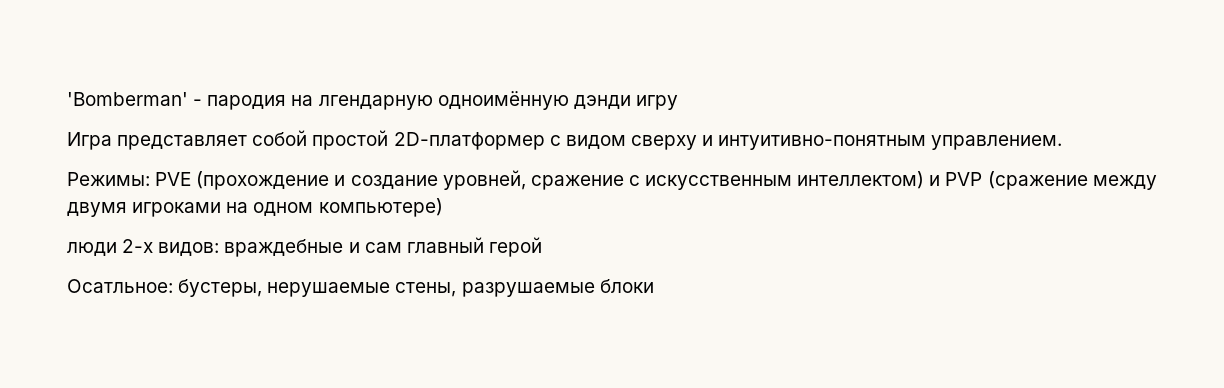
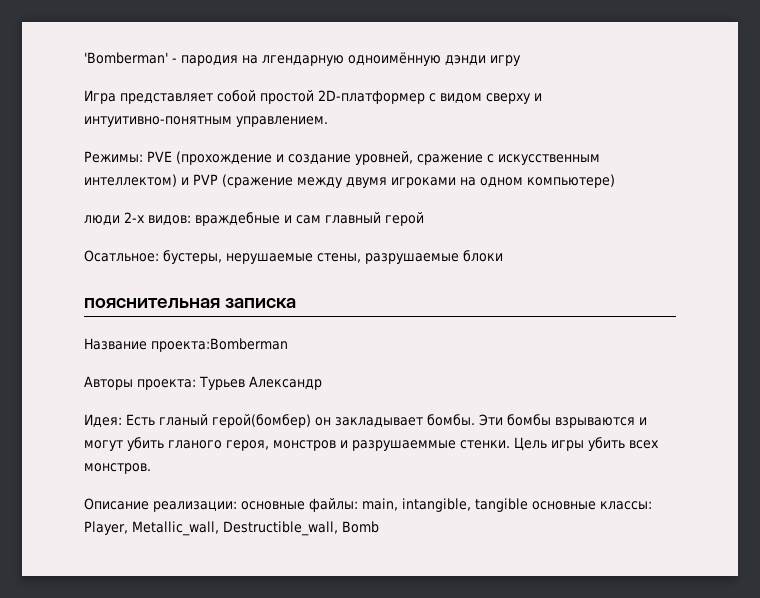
+ пояснительная записка
+ Название проекта:Bomberman
+ Авторы проекта: Турьев Александр
+ Идея: Есть гланый герой(бомбер) он закладывает бомбы. Эти бомбы взрываются и могут убить гланого героя, монстров и разрушаеммые стенки. Цель игры убить всех монстров.
+ Описание реализации: основные файлы: main, intangible, tangible основные классы: Player, Metallic_wall, Destructible_wall, Bomb

